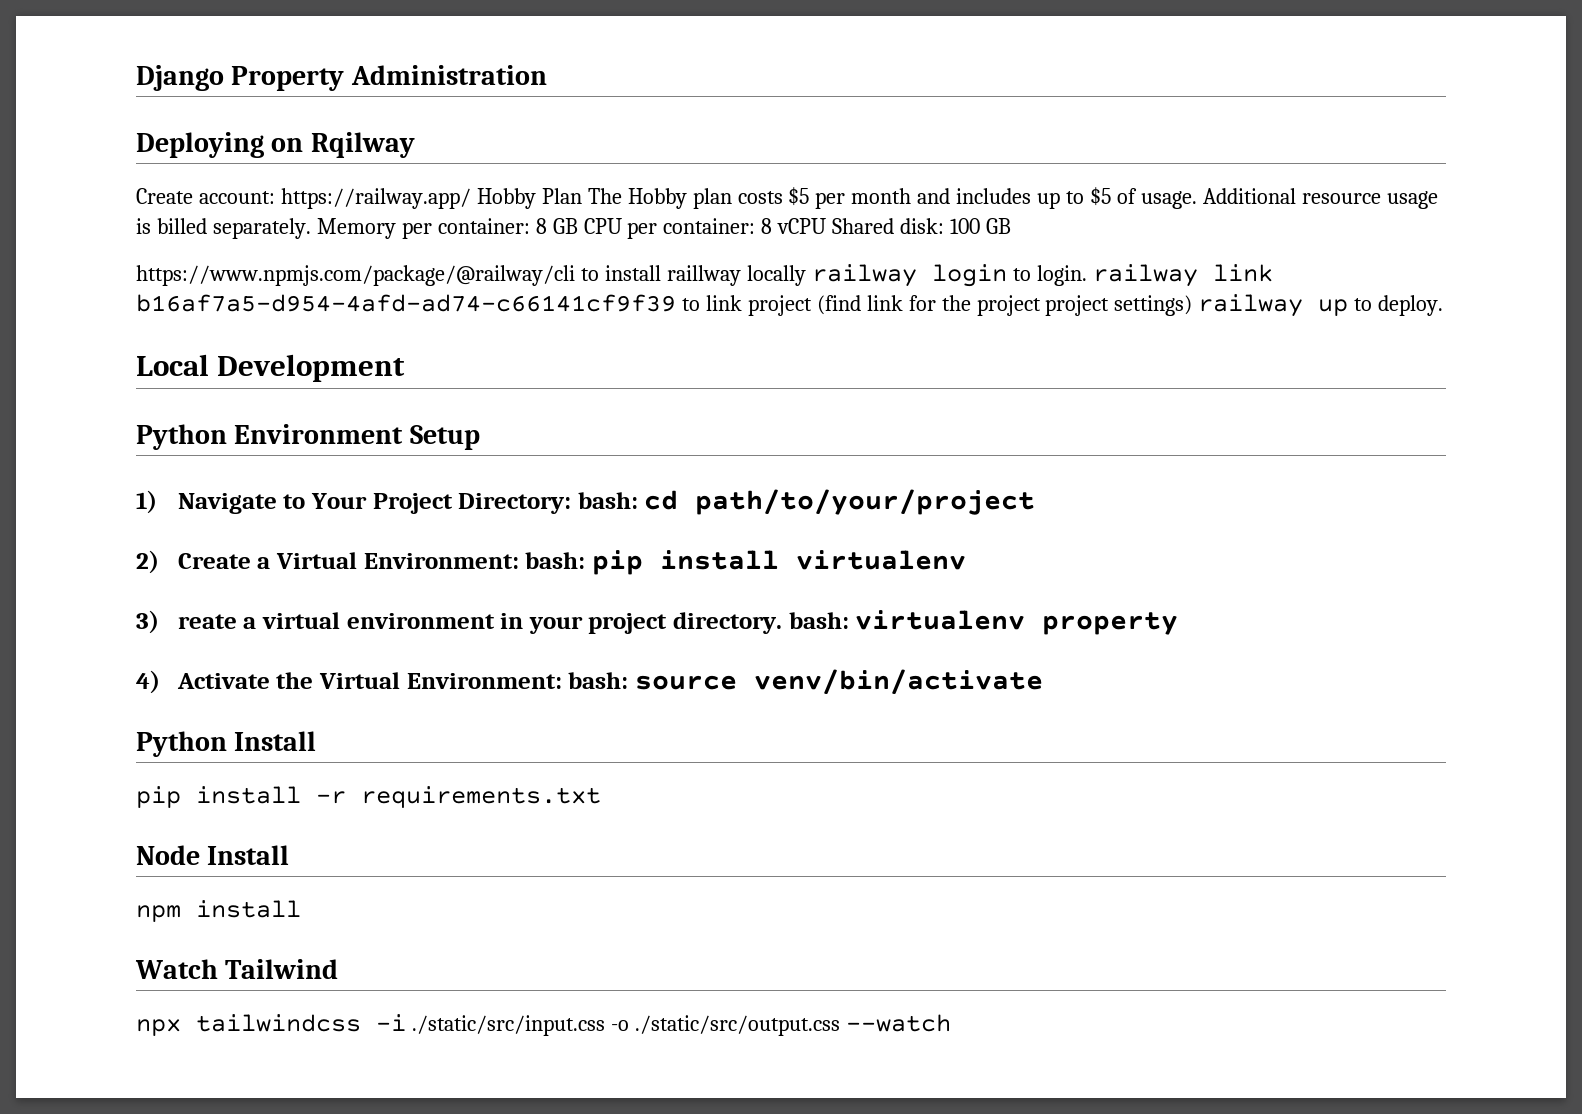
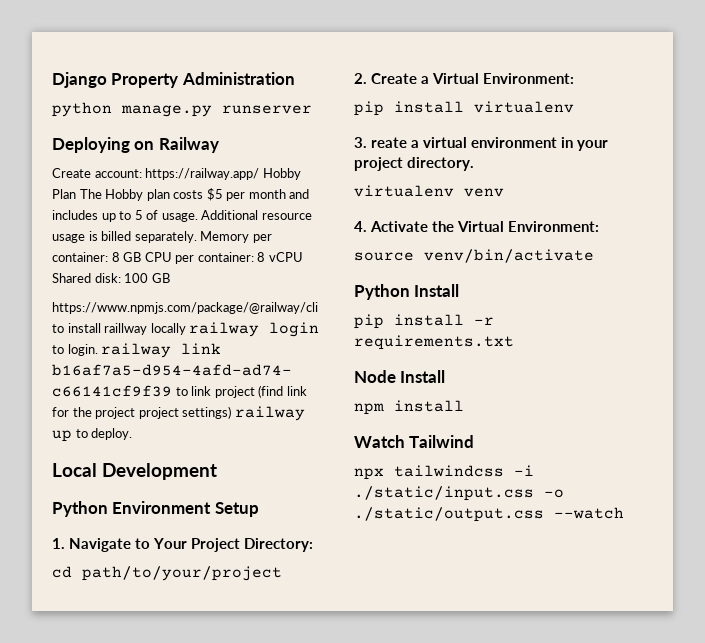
+ python manage.py runserver
- Deploying on Rqilway
+ Deploying on Railway
- Create account: https://railway.app/ Hobby Plan The Hobby plan costs $5 per month and includes up to $5 of usage.
+ Create account: https://railway.app/ Hobby Plan The Hobby plan costs $5 per month and includes up to 5 of usage.
- 1) Navigate to Your Project Directory: bash: cd path/to/your/project
+ 1. Navigate to Your Project Directory:
+ cd path/to/your/project
- 2) Create a Virtual Environment: bash: pip install virtualenv
+ 2. Create a Virtual Environment:
+ pip install virtualenv
- 3) reate a virtual environment in your project directory. bash: virtualenv property
- 4) Activate the Virtual Environment: bash: source venv/bin/activate
+ 3. reate a virtual environment in your project directory.
+ virtualenv venv
+ 4. Activate the Virtual Environment:
+ source venv/bin/activate
- npx tailwindcss -i ./static/src/input.css -o ./static/src/output.css --watch
+ npx tailwindcss -i ./static/input.css -o ./static/output.css --watch

